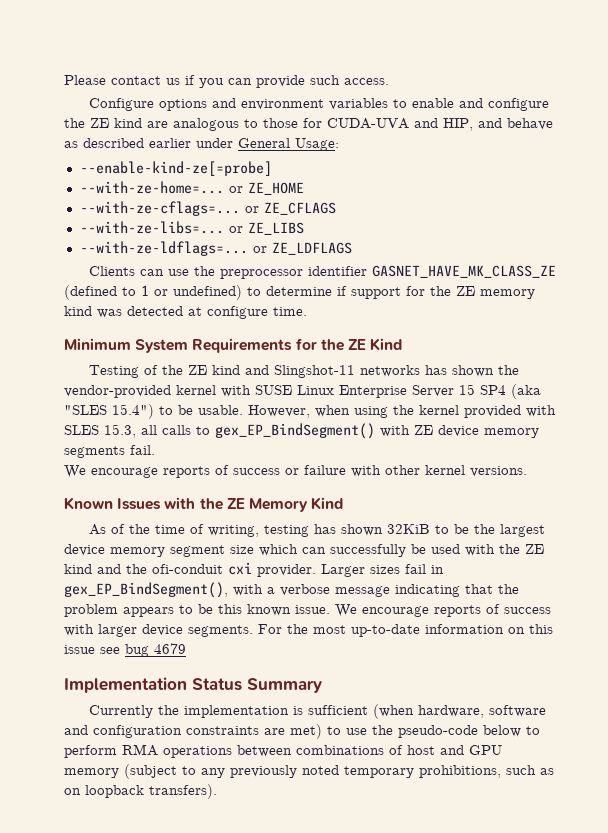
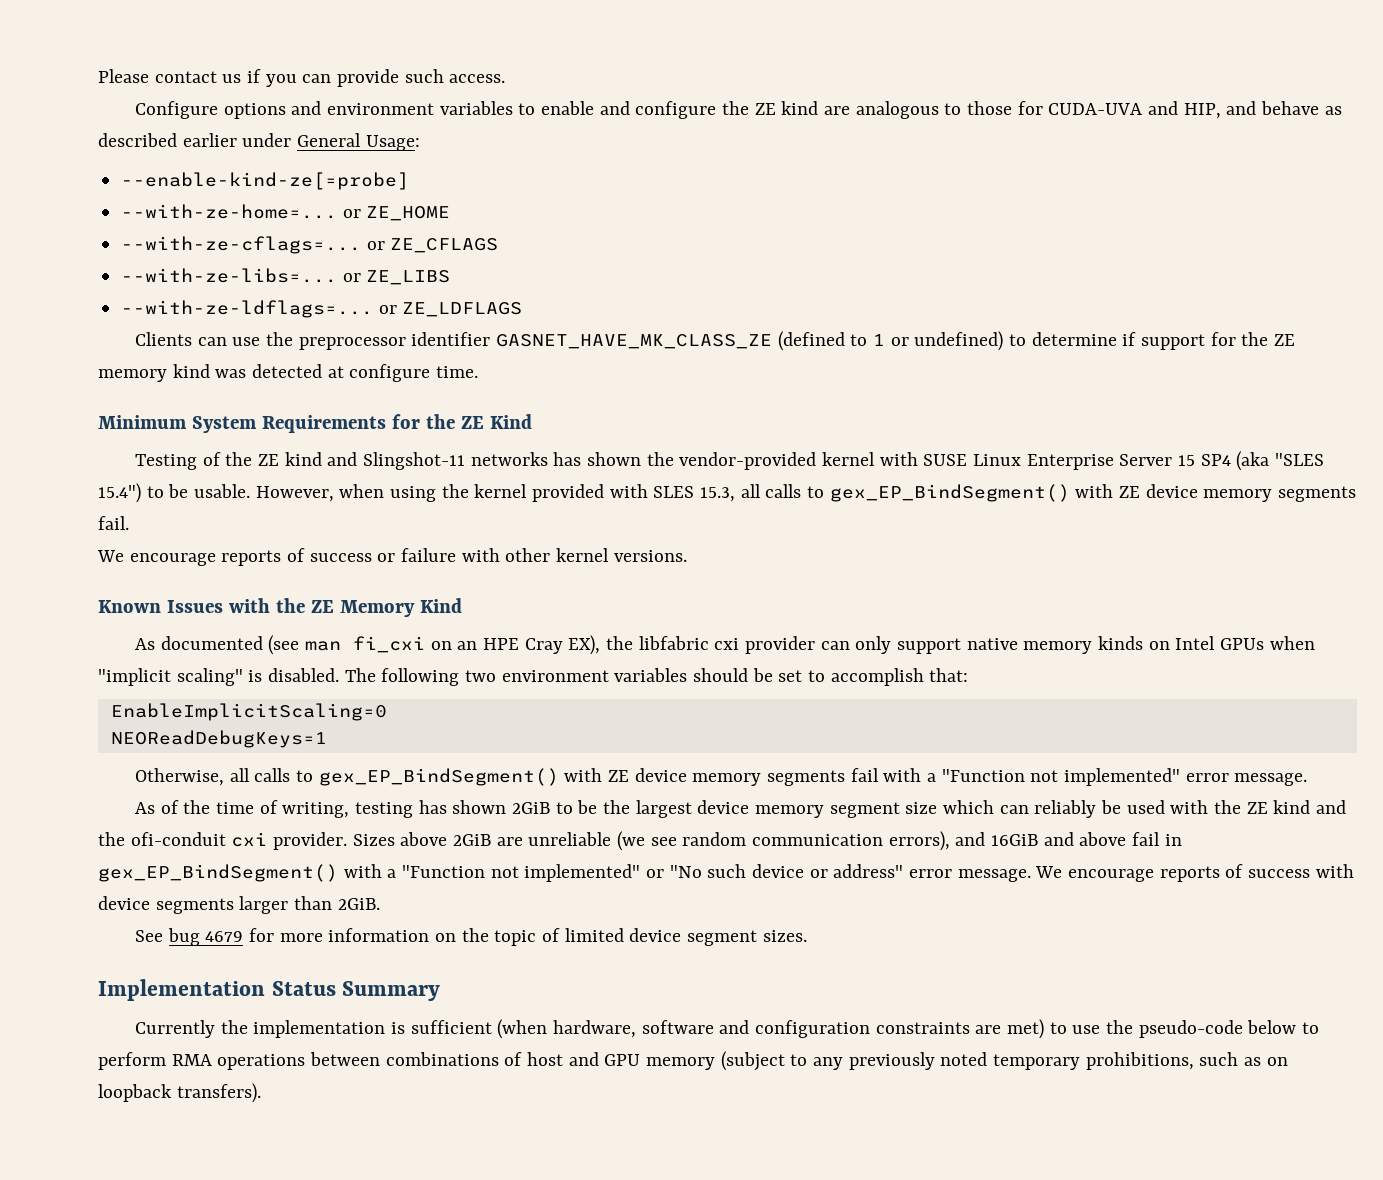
+ As documented (see man fi_cxi on an HPE Cray EX), the libfabric cxi provider can only support native memory kinds on Intel GPUs when "implicit scaling" is disabled. The following two environment variables should be set to accomplish that:
+ EnableImplicitScaling=0
+ NEOReadDebugKeys=1
+ Otherwise, all calls to gex_EP_BindSegment() with ZE device memory segments fail with a "Function not implemented" error message.
- As of the time of writing, testing has shown 32KiB to be the largest device memory segment size which can successfully be used with the ZE kind and the ofi-conduit cxi provider.
+ As of the time of writing, testing has shown 2GiB to be the largest device memory segment size which can reliably be used with the ZE kind and the ofi-conduit cxi provider.
- Larger sizes fail in gex_EP_BindSegment(), with a verbose message indicating that the problem appears to be this known issue.
+ Sizes above 2GiB are unreliable (we see random communication errors), and 16GiB and above fail in gex_EP_BindSegment() with a "Function not implemented" or "No such device or address" error message.
- We encourage reports of success with larger device segments. For the most up-to-date information on this issue see bug 4679
+ We encourage reports of success with device segments larger than 2GiB.
+ See bug 4679 for more information on the topic of limited device segment sizes.

